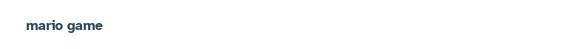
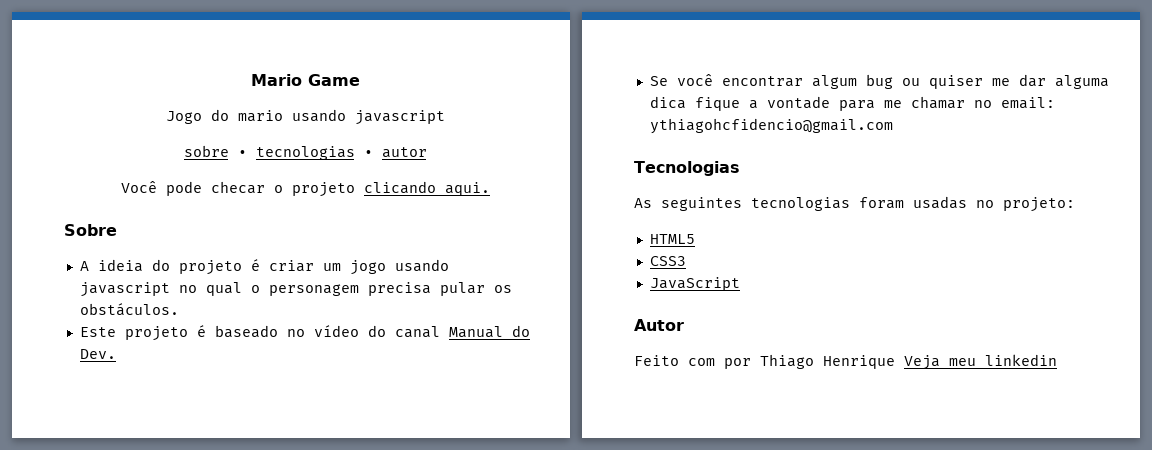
- mario game
+ Mario Game
+ Jogo do mario usando javascript
+ sobre • tecnologias • autor
+ Você pode checar o projeto clicando aqui.
+ Sobre
+ A ideia do projeto é criar um jogo usando javascript no qual o personagem precisa pular os obstáculos.
+ Este projeto é baseado no vídeo do canal Manual do Dev.
+ Se você encontrar algum bug ou quiser me dar alguma dica fique a vontade para me chamar no email: ythiagohcfidencio@gmail.com
+ Tecnologias
+ As seguintes tecnologias foram usadas no projeto:
+ HTML5
+ CSS3
+ JavaScript
+ Autor
+ Feito com por Thiago Henrique Veja meu linkedin

